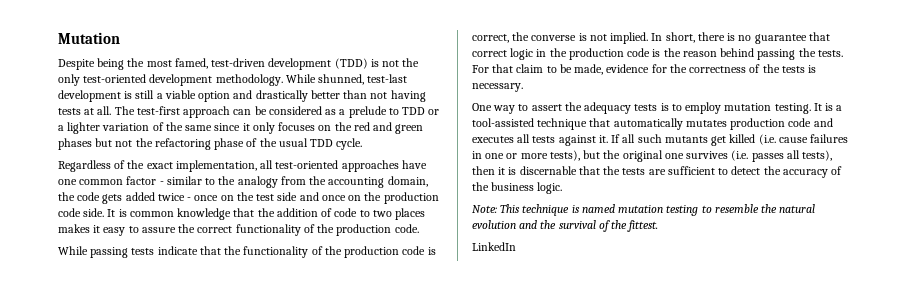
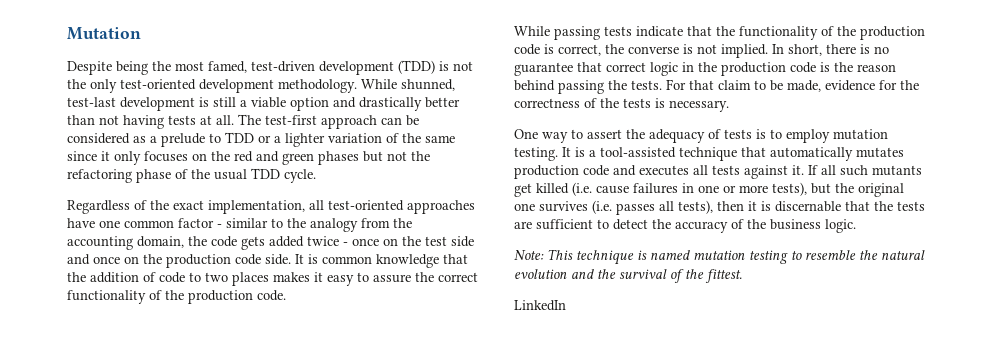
- One way to assert the adequacy tests is to employ mutation testing.
+ One way to assert the adequacy of tests is to employ mutation testing.

